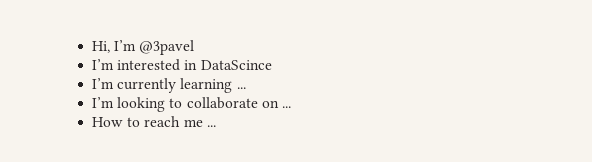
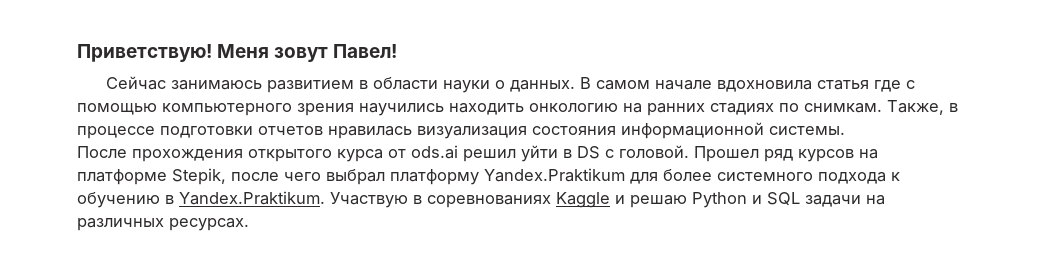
- Hi, I’m @3pavel
- I’m interested in DataScince
- I’m currently learning ...
- I’m looking to collaborate on ...
- How to reach me ...
+ Приветствую! Меня зовут Павел!
+ Сейчас занимаюсь развитием в области науки о данных. В самом начале вдохновила статья где с помощью компьютерного зрения научились находить онкологию на ранних стадиях по снимкам. Также, в процессе подготовки отчетов нравилась визуализация состояния информационной системы.
+ После прохождения открытого курса от ods.ai решил уйти в DS с головой. Прошел ряд курсов на платформе Stepik, после чего выбрал платформу Yandex.Praktikum для более системного подхода к обучению в Yandex.Praktikum. Участвую в соревнованиях Kaggle и решаю Python и SQL задачи на различных ресурсах.

